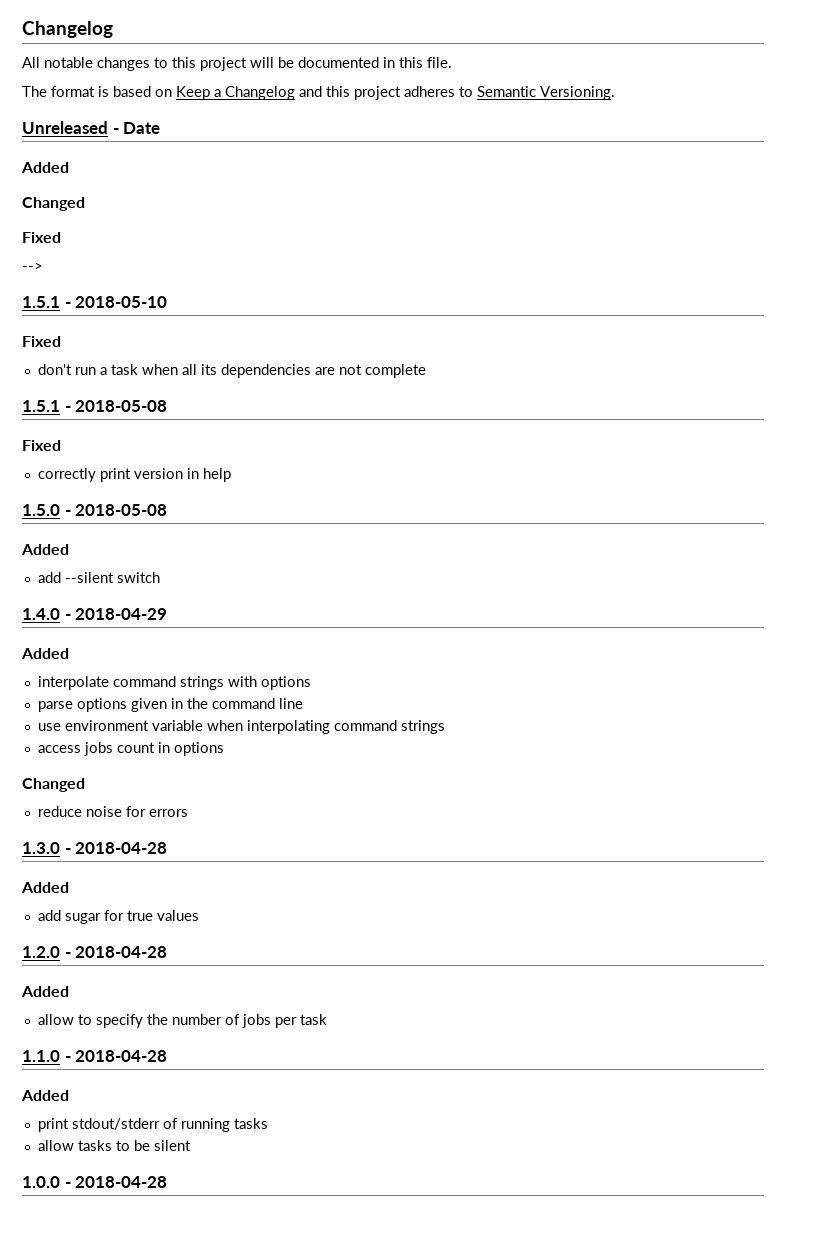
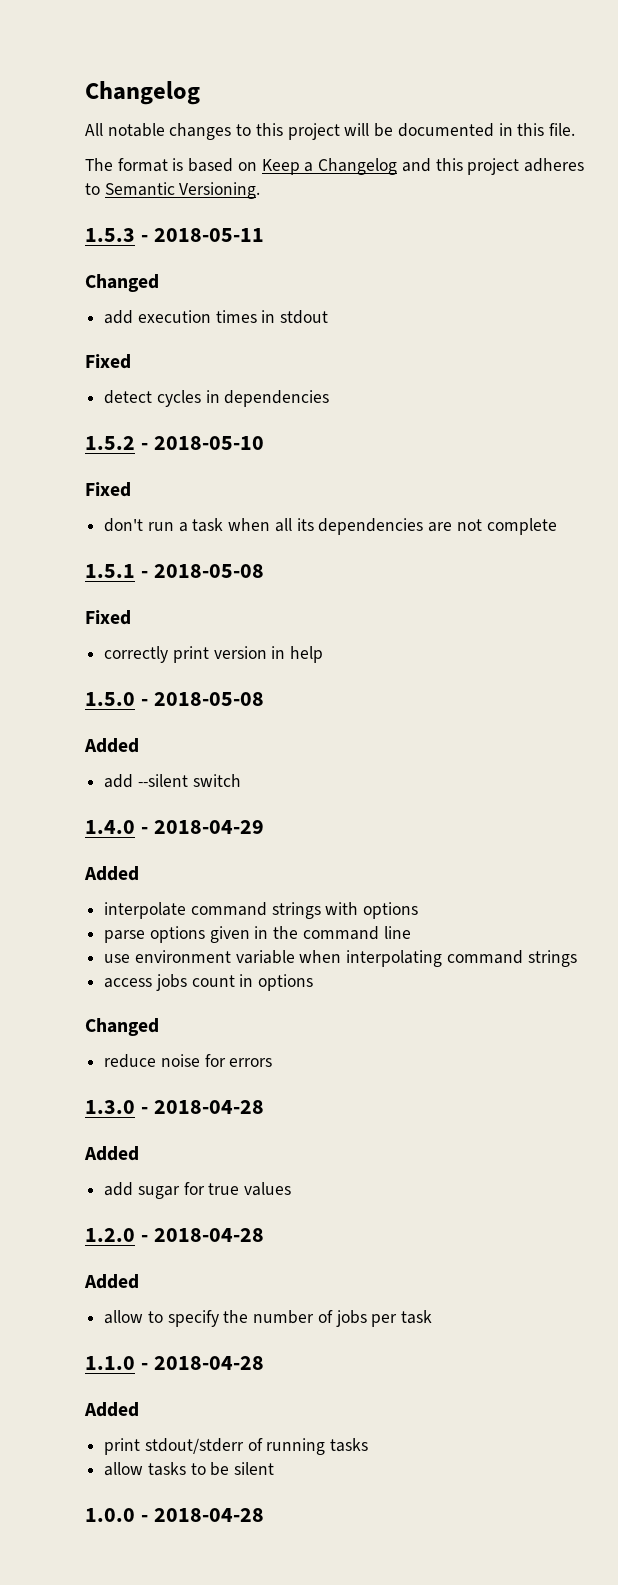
- Unreleased - Date
- Added
+ 1.5.3 - 2018-05-11
  Changed
+ add execution times in stdout
  Fixed
- -->
- 1.5.1 - 2018-05-10
+ detect cycles in dependencies
+ 1.5.2 - 2018-05-10

